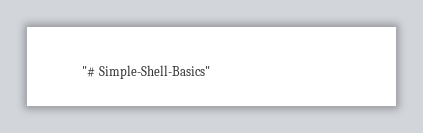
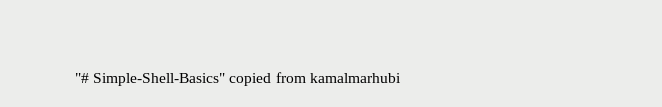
- "# Simple-Shell-Basics"
+ "# Simple-Shell-Basics" copied from kamalmarhubi

